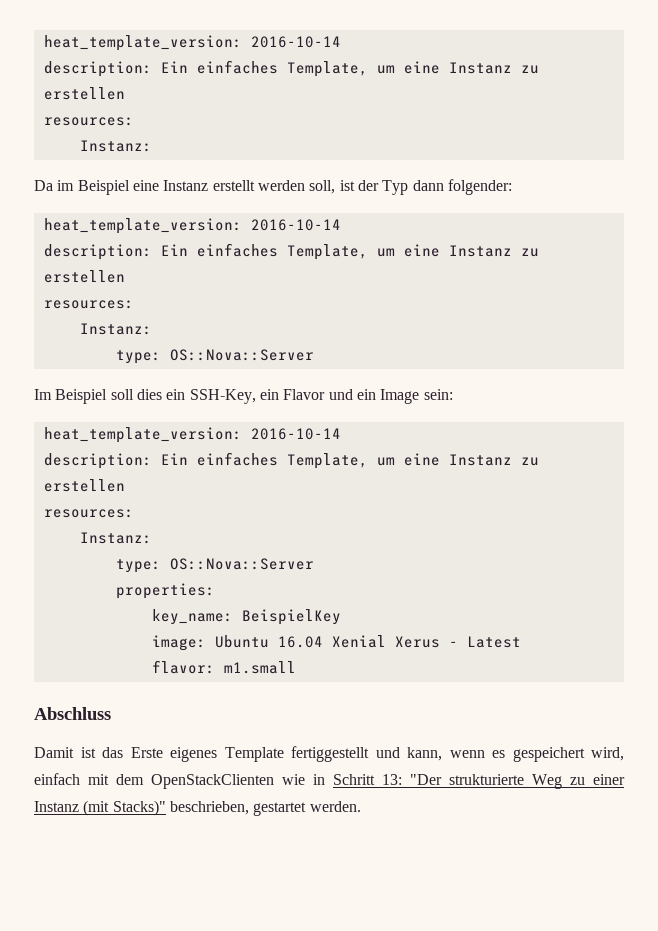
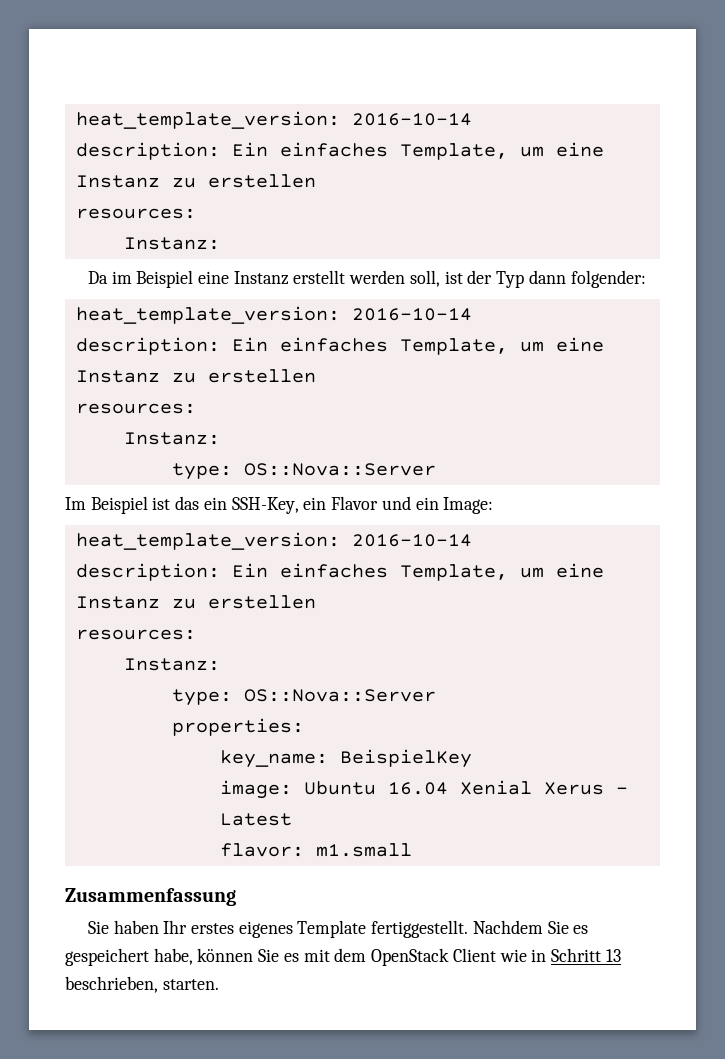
- Im Beispiel soll dies ein SSH-Key, ein Flavor und ein Image sein:
+ Im Beispiel ist das ein SSH-Key, ein Flavor und ein Image:
- Abschluss
- Damit ist das Erste eigenes Template fertiggestellt und kann, wenn es gespeichert wird, einfach mit dem OpenStackClienten wie in Schritt 13: "Der strukturierte Weg zu einer Instanz (mit Stacks)" beschrieben, gestartet werden.
+ Zusammenfassung
+ Sie haben Ihr erstes eigenes Template fertiggestellt. Nachdem Sie es gespeichert habe, können Sie es mit dem OpenStack Client wie in Schritt 13 beschrieben, starten.

